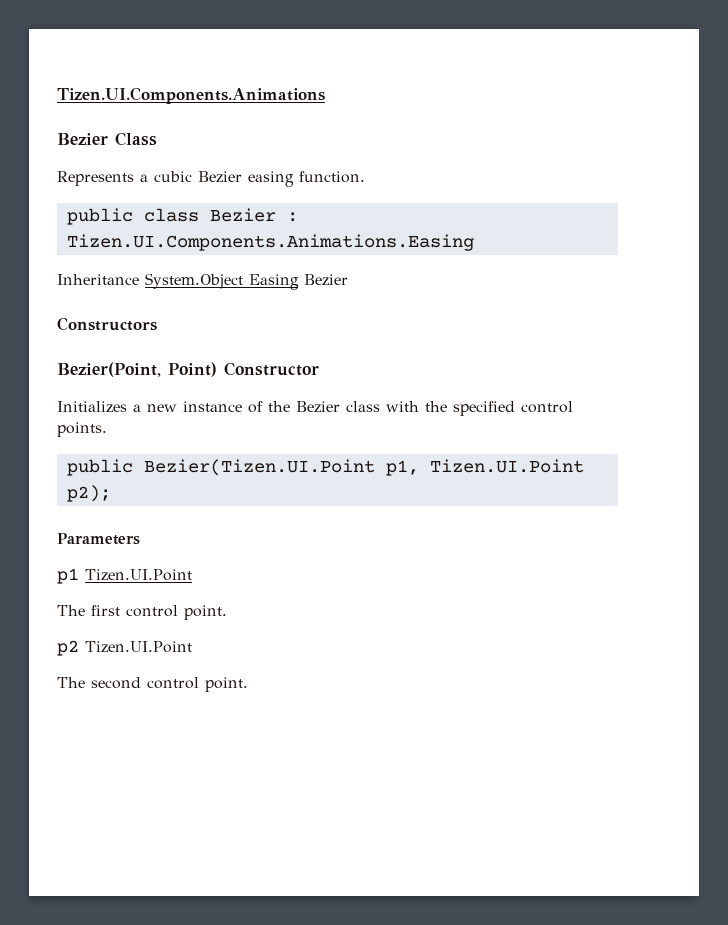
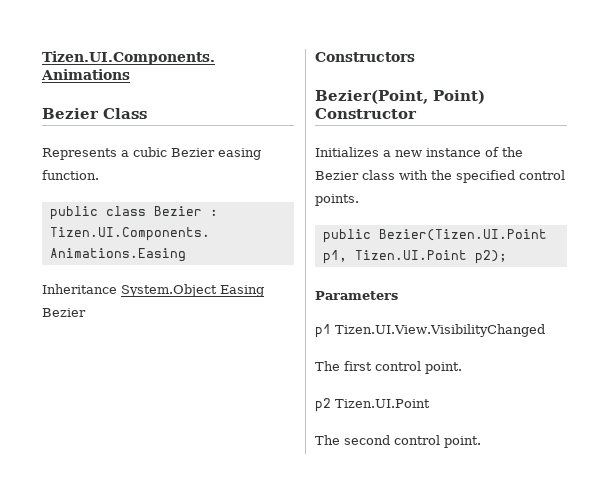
- p1 Tizen.UI.Point
+ p1 Tizen.UI.View.VisibilityChanged

